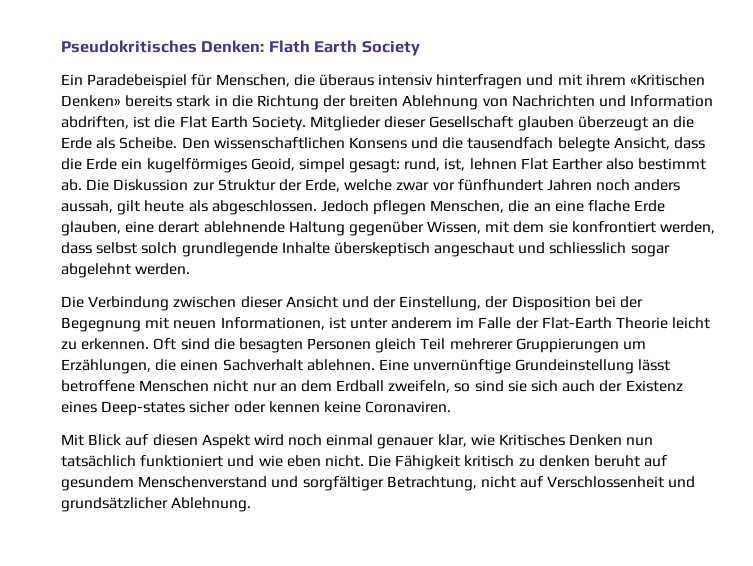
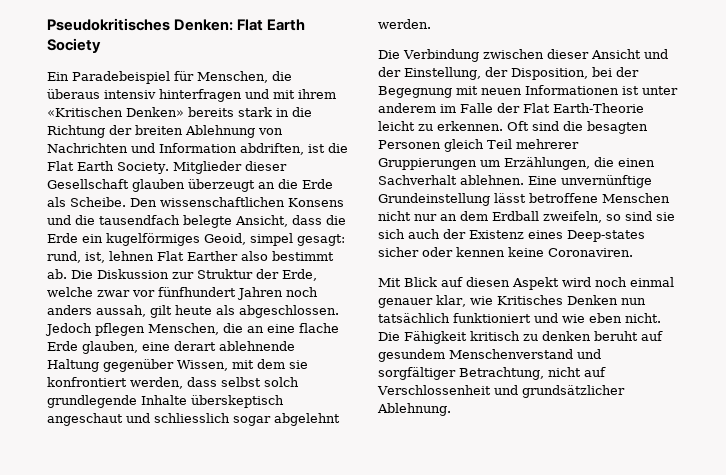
- Pseudokritisches Denken: Flath Earth Society
+ Pseudokritisches Denken: Flat Earth Society
- Die Verbindung zwischen dieser Ansicht und der Einstellung, der Disposition bei der Begegnung mit neuen Informationen, ist unter anderem im Falle der Flat-Earth Theorie leicht zu erkennen.
+ Die Verbindung zwischen dieser Ansicht und der Einstellung, der Disposition, bei der Begegnung mit neuen Informationen ist unter anderem im Falle der Flat Earth-Theorie leicht zu erkennen.

